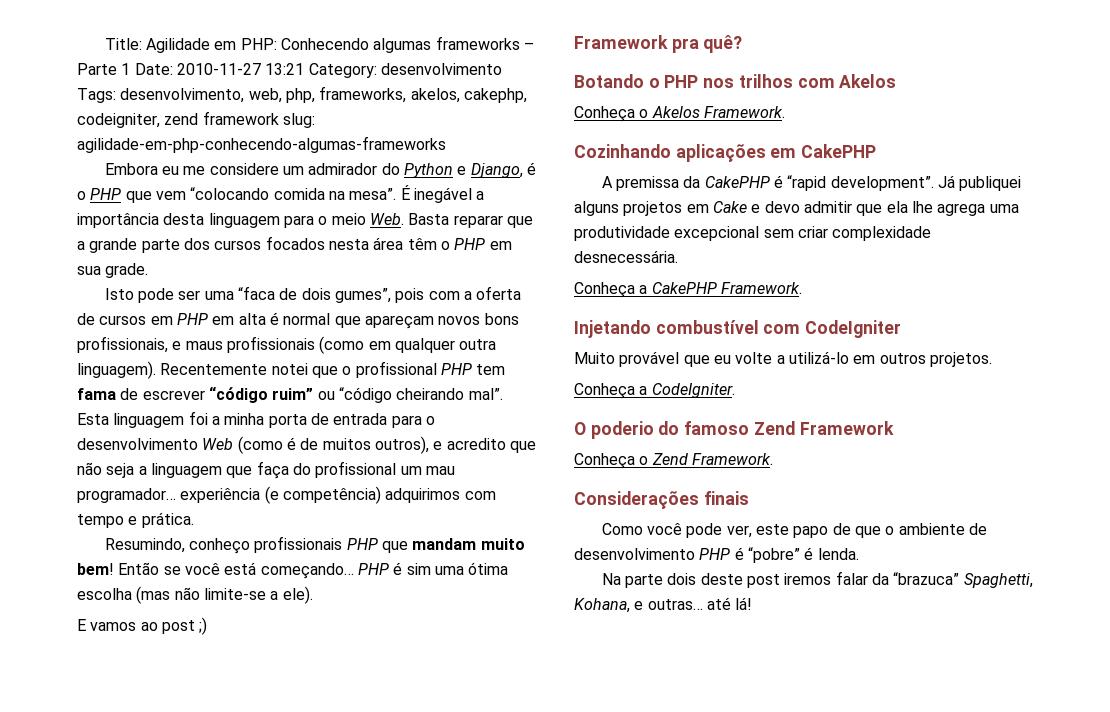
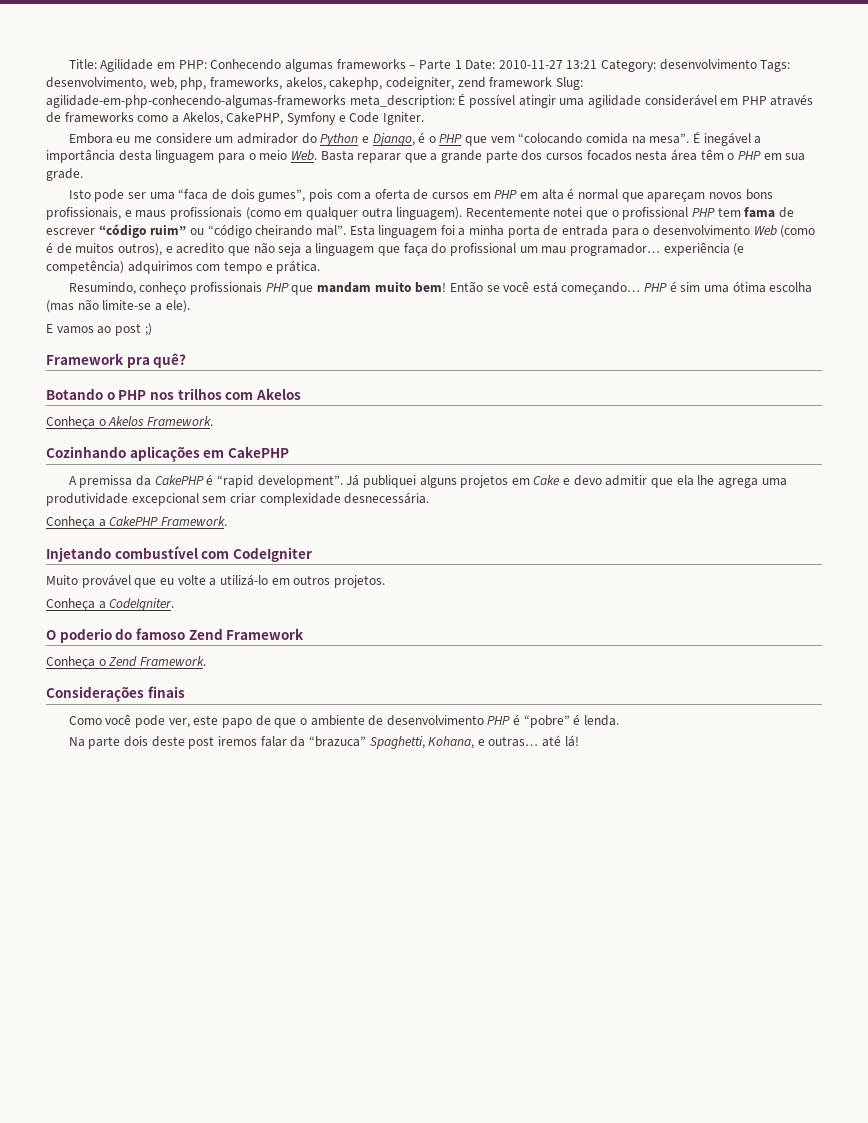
- Title: Agilidade em PHP: Conhecendo algumas frameworks – Parte 1 Date: 2010-11-27 13:21 Category: desenvolvimento Tags: desenvolvimento, web, php, frameworks, akelos, cakephp, codeigniter, zend framework slug: agilidade-em-php-conhecendo-algumas-frameworks
+ Title: Agilidade em PHP: Conhecendo algumas frameworks – Parte 1 Date: 2010-11-27 13:21 Category: desenvolvimento Tags: desenvolvimento, web, php, frameworks, akelos, cakephp, codeigniter, zend framework Slug: agilidade-em-php-conhecendo-algumas-frameworks meta_description: É possível atingir uma agilidade considerável em PHP através de frameworks como a Akelos, CakePHP, Symfony e Code Igniter.

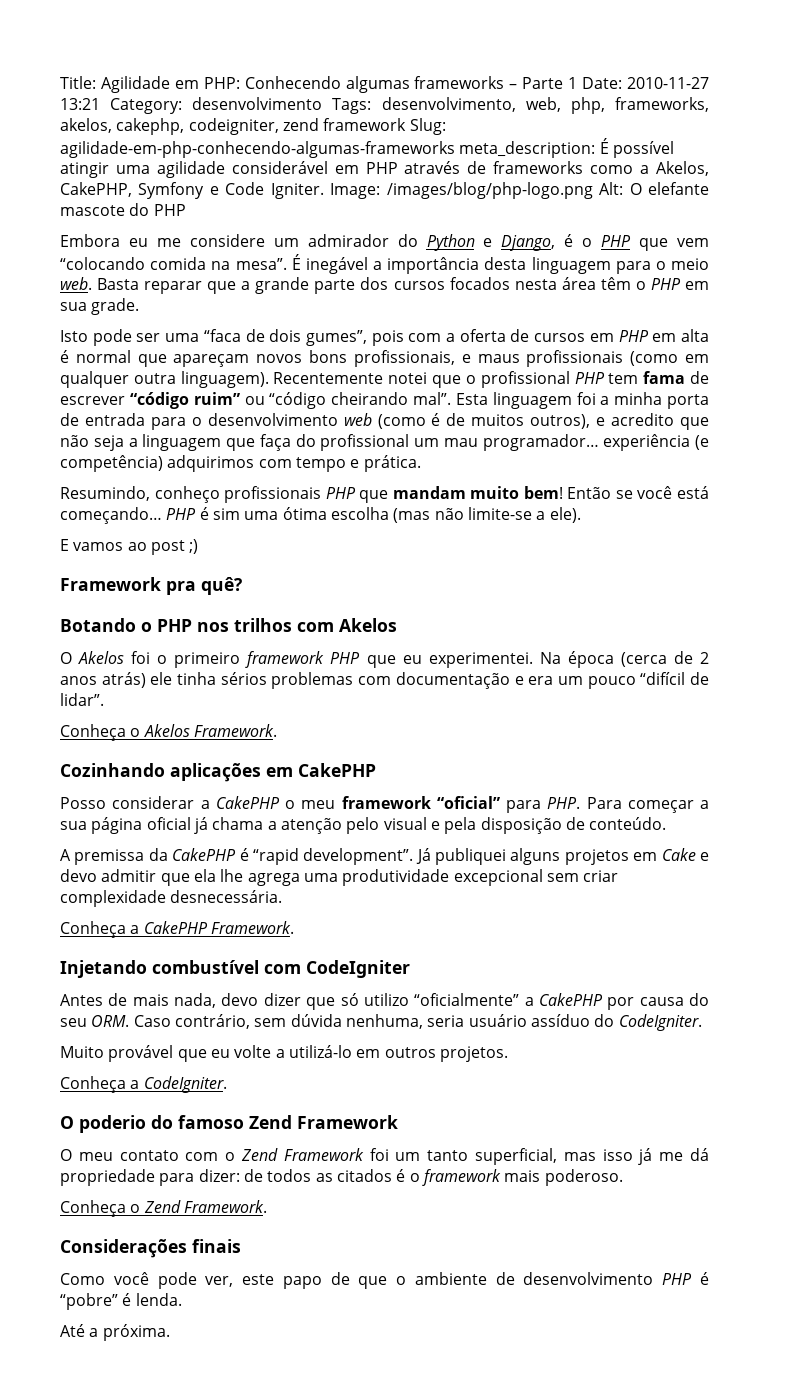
+ Image: /images/blog/php-logo.png Alt: O elefante mascote do PHP
- É inegável a importância desta linguagem para o meio Web. Basta reparar que a grande parte dos cursos focados nesta área têm o PHP em sua grade.
+ É inegável a importância desta linguagem para o meio web. Basta reparar que a grande parte dos cursos focados nesta área têm o PHP em sua grade.
- Esta linguagem foi a minha porta de entrada para o desenvolvimento Web (como é de muitos outros), e acredito que não seja a linguagem que faça do profissional um mau programador… experiência (e competência) adquirimos com tempo e prática.
+ Esta linguagem foi a minha porta de entrada para o desenvolvimento web (como é de muitos outros), e acredito que não seja a linguagem que faça do profissional um mau programador… experiência (e competência) adquirimos com tempo e prática.
+ O Akelos foi o primeiro framework PHP que eu experimentei. Na época (cerca de 2 anos atrás) ele tinha sérios problemas com documentação e era um pouco “difícil de lidar”.
+ Posso considerar a CakePHP o meu framework “oficial” para PHP. Para começar a sua página oficial já chama a atenção pelo visual e pela disposição de conteúdo.
+ Antes de mais nada, devo dizer que só utilizo “oficialmente” a CakePHP por causa do seu ORM. Caso contrário, sem dúvida nenhuma, seria usuário assíduo do CodeIgniter.
+ O meu contato com o Zend Framework foi um tanto superficial, mas isso já me dá propriedade para dizer: de todos as citados é o framework mais poderoso.
- Na parte dois deste post iremos falar da “brazuca” Spaghetti, Kohana, e outras… até lá!
+ Até a próxima.

